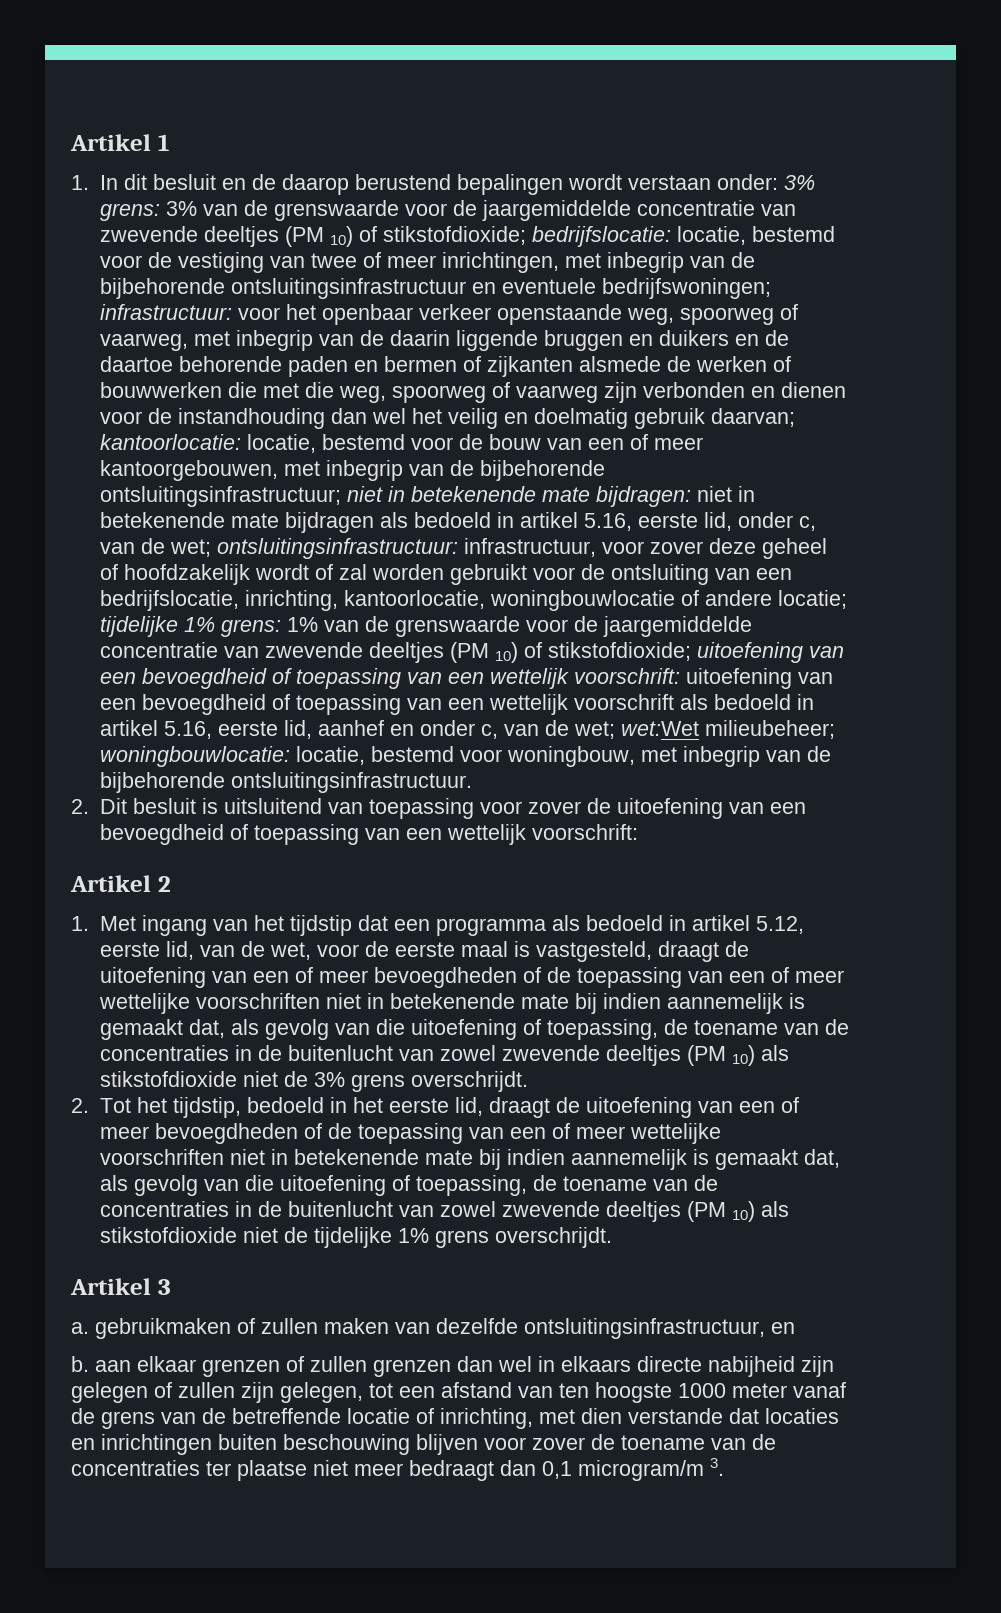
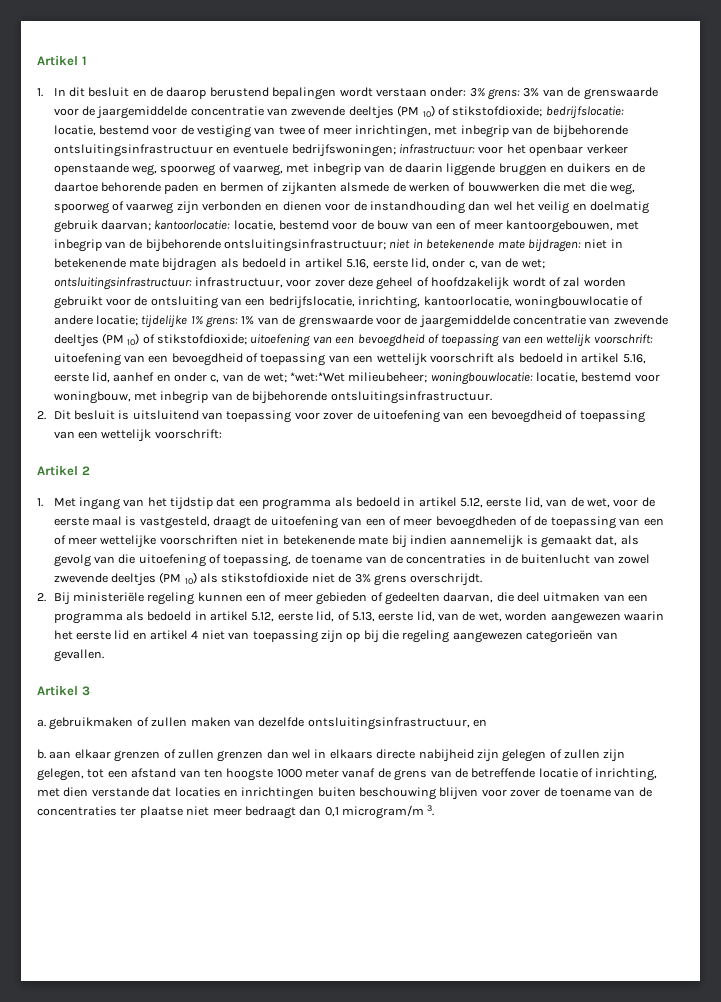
- wet:Wet milieubeheer;
+ *wet:*Wet milieubeheer;
- 2. Tot het tijdstip, bedoeld in het eerste lid, draagt de uitoefening van een of meer bevoegdheden of de toepassing van een of meer wettelijke voorschriften niet in betekenende mate bij indien aannemelijk is gemaakt dat, als gevolg van die uitoefening of toepassing, de toename van de concentraties in de buitenlucht van zowel zwevende deeltjes (PM 10) als stikstofdioxide niet de tijdelijke 1% grens overschrijdt.
+ 2. Bij ministeriële regeling kunnen een of meer gebieden of gedeelten daarvan, die deel uitmaken van een programma als bedoeld in artikel 5.12, eerste lid, of 5.13, eerste lid, van de wet, worden aangewezen waarin het eerste lid en artikel 4 niet van toepassing zijn op bij die regeling aangewezen categorieën van gevallen.

